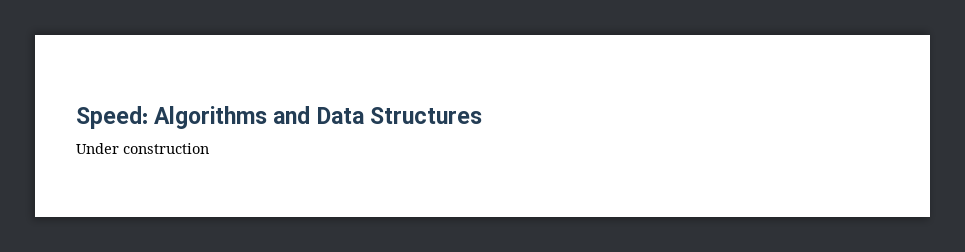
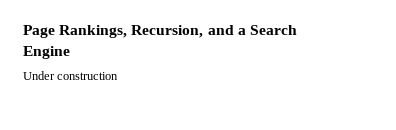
- Speed: Algorithms and Data Structures
+ Page Rankings, Recursion, and a Search Engine

